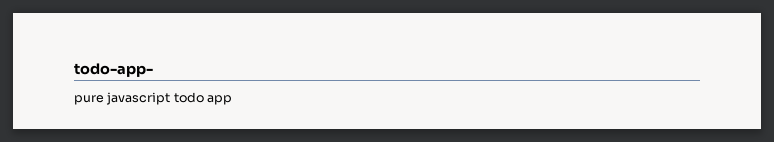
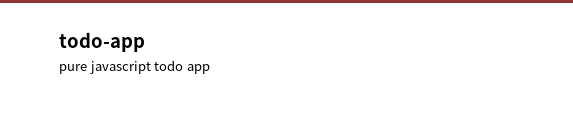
- todo-app-
+ todo-app

